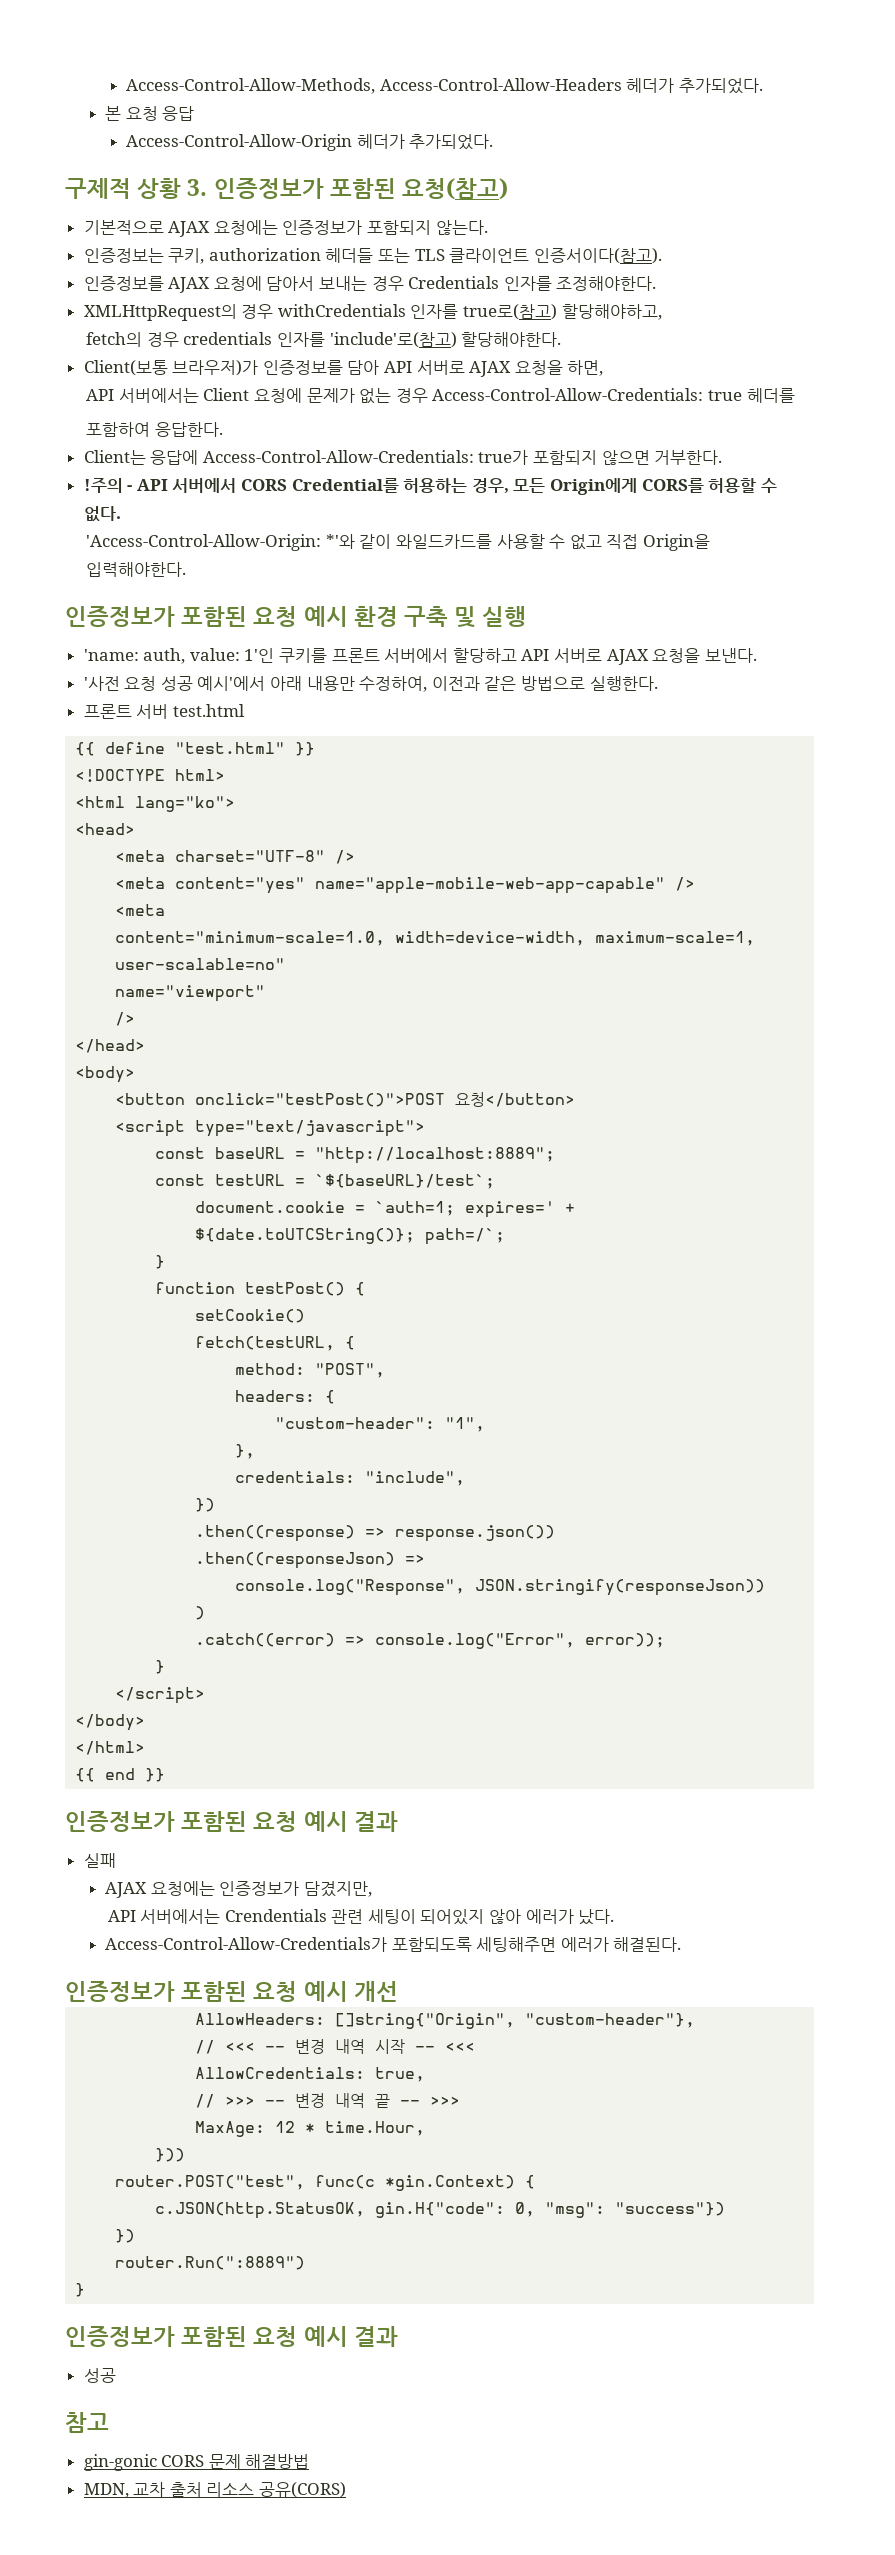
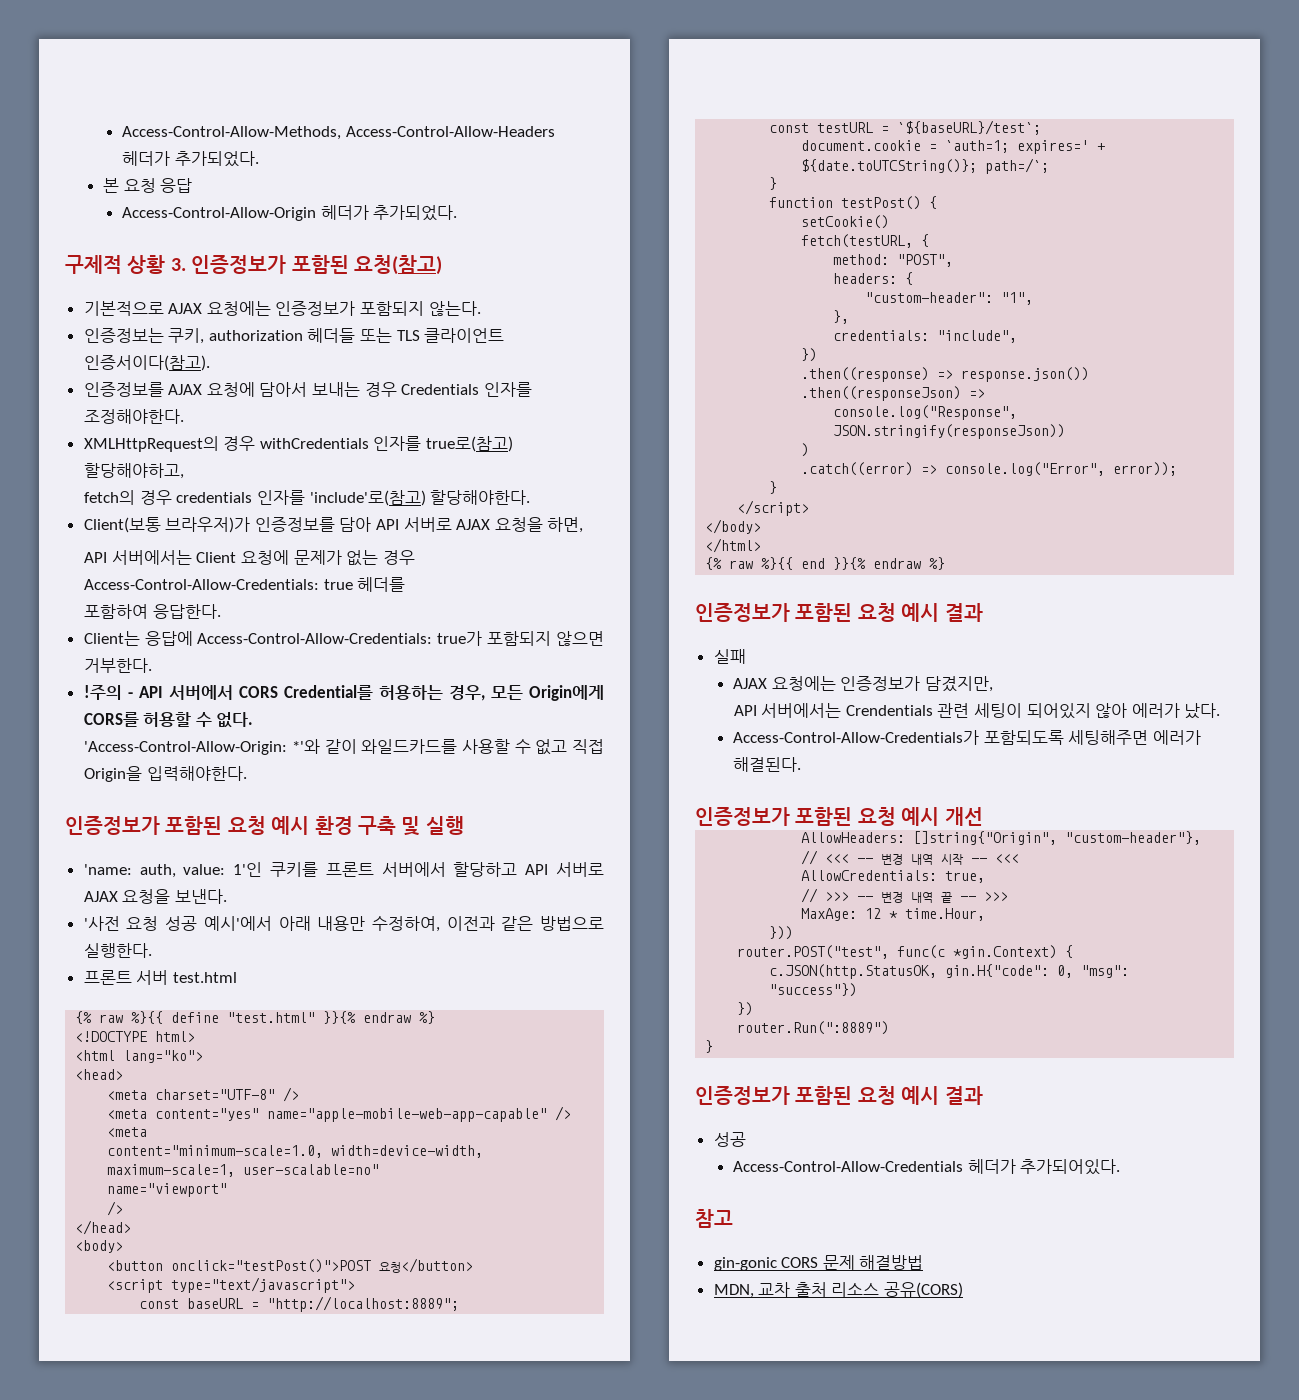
- {{ define "test.html" }}
+ {% raw %}{{ define "test.html" }}{% endraw %}
- {{ end }}
+ {% raw %}{{ end }}{% endraw %}
+ Access-Control-Allow-Credentials 헤더가 추가되어있다.

